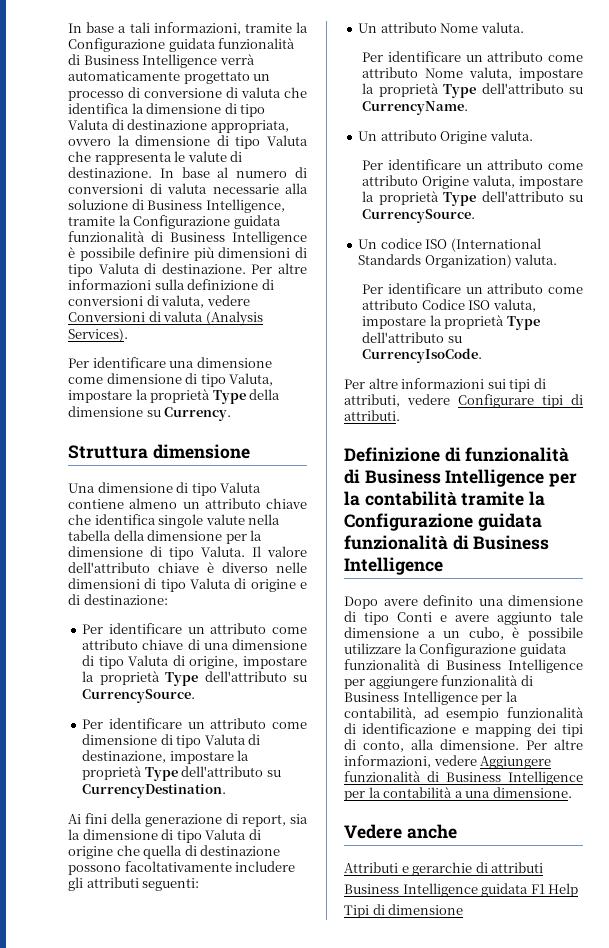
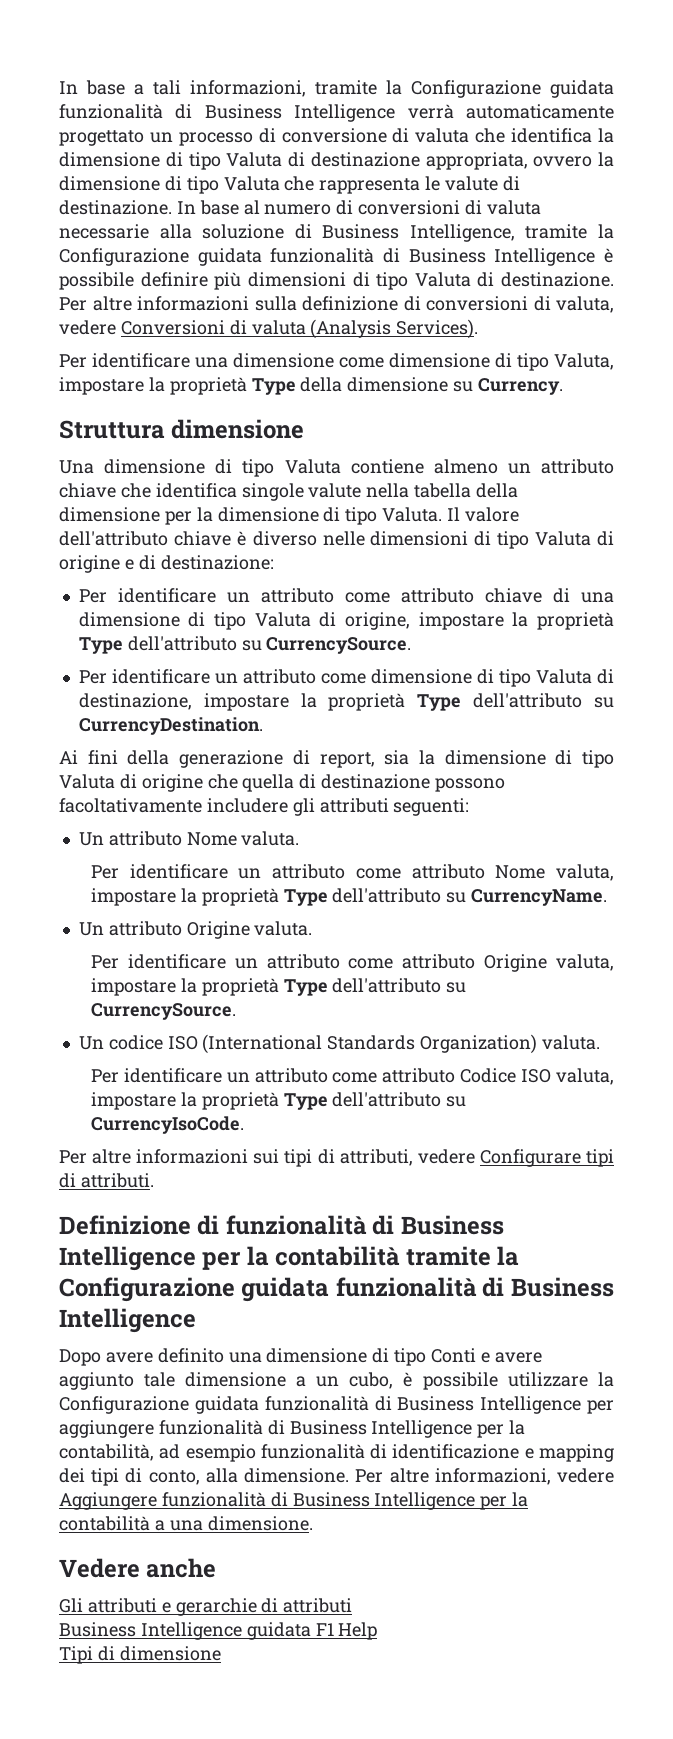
- Attributi e gerarchie di attributi
+ Gli attributi e gerarchie di attributi

